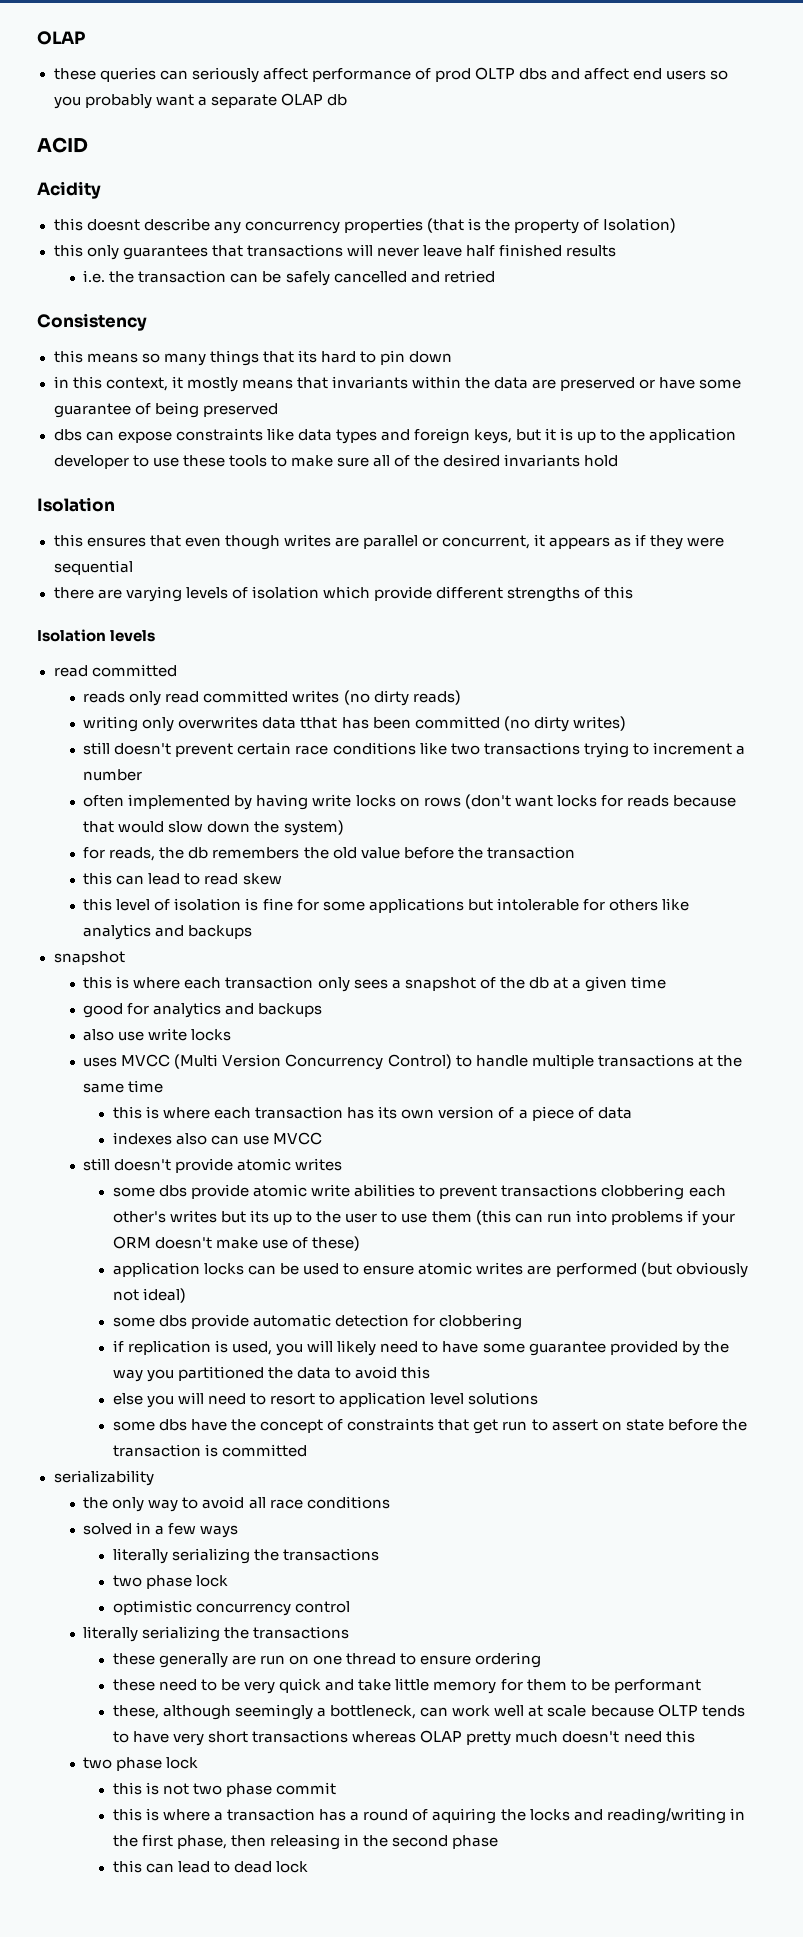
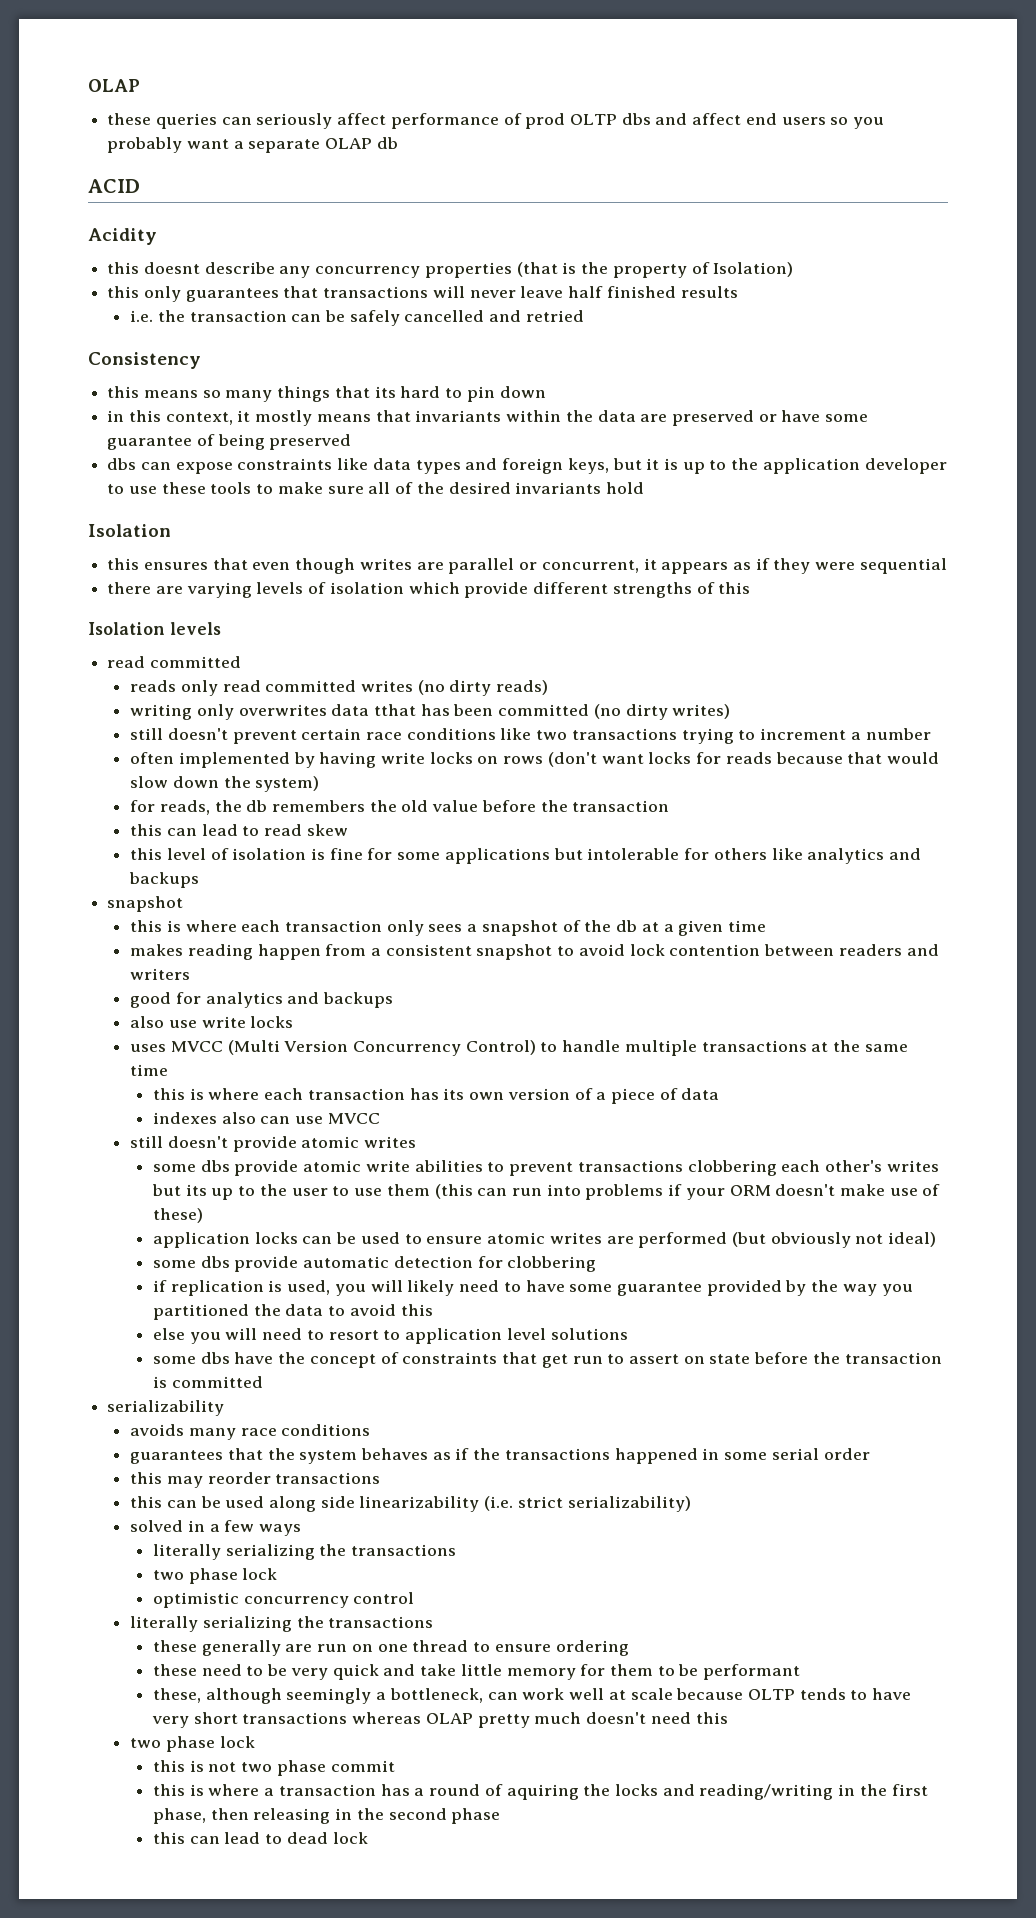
+ makes reading happen from a consistent snapshot to avoid lock contention between readers and writers
- the only way to avoid all race conditions
+ avoids many race conditions
+ guarantees that the system behaves as if the transactions happened in some serial order
+ this may reorder transactions
+ this can be used along side linearizability (i.e. strict serializability)

